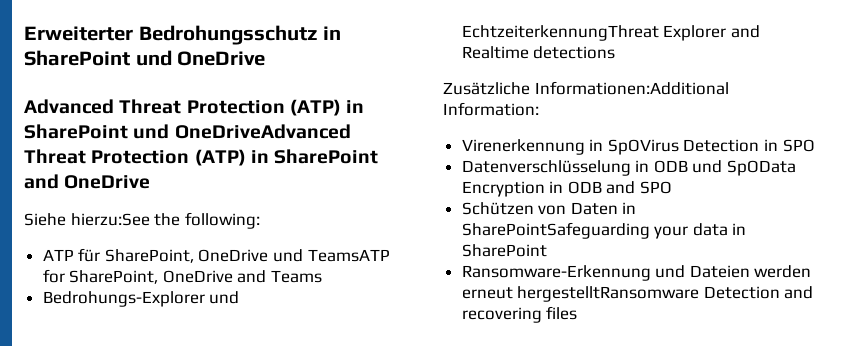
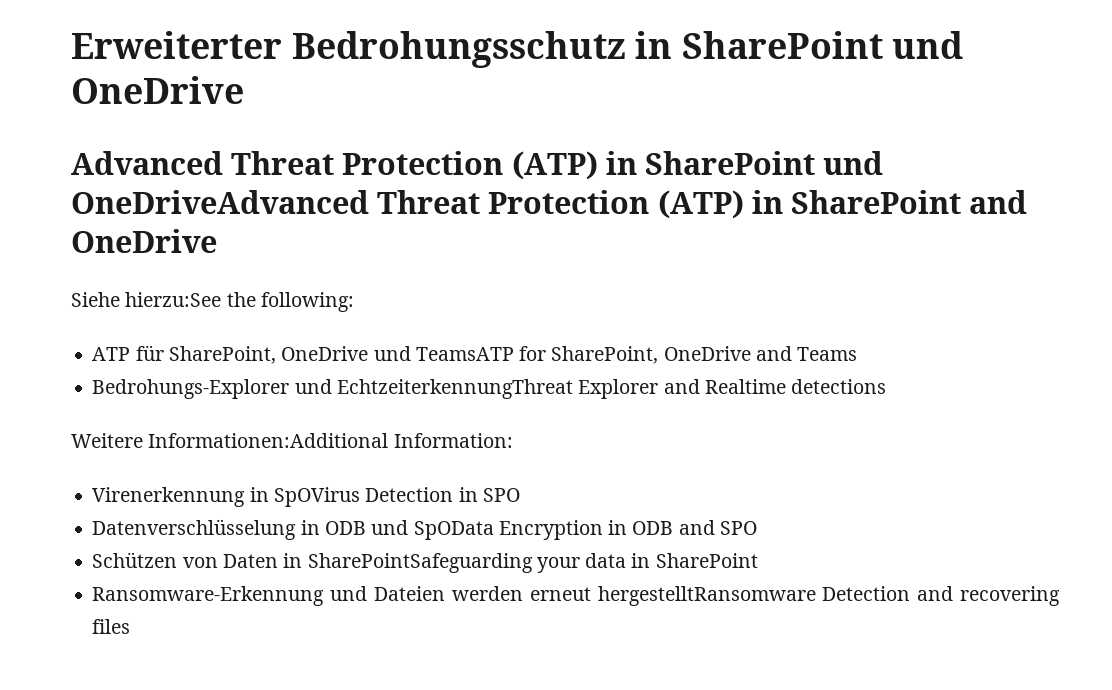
- Zusätzliche Informationen:Additional Information:
+ Weitere Informationen:Additional Information:

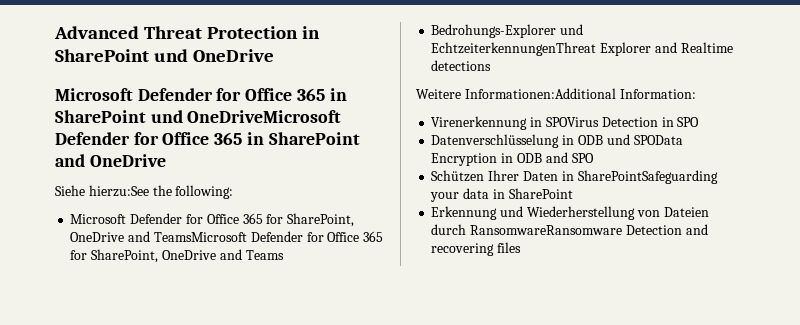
- Erweiterter Bedrohungsschutz in SharePoint und OneDrive
+ Advanced Threat Protection in SharePoint und OneDrive
- Advanced Threat Protection (ATP) in SharePoint und OneDriveAdvanced Threat Protection (ATP) in SharePoint and OneDrive
+ Microsoft Defender for Office 365 in SharePoint und OneDriveMicrosoft Defender for Office 365 in SharePoint and OneDrive
- ATP für SharePoint, OneDrive und TeamsATP for SharePoint, OneDrive and Teams
+ Microsoft Defender for Office 365 for SharePoint, OneDrive and TeamsMicrosoft Defender for Office 365 for SharePoint, OneDrive and Teams
- Bedrohungs-Explorer und EchtzeiterkennungThreat Explorer and Realtime detections
+ Bedrohungs-Explorer und EchtzeiterkennungenThreat Explorer and Realtime detections
- Virenerkennung in SpOVirus Detection in SPO
+ Virenerkennung in SPOVirus Detection in SPO
- Datenverschlüsselung in ODB und SpOData Encryption in ODB and SPO
+ Datenverschlüsselung in ODB und SPOData Encryption in ODB and SPO
- Schützen von Daten in SharePointSafeguarding your data in SharePoint
+ Schützen Ihrer Daten in SharePointSafeguarding your data in SharePoint
- Ransomware-Erkennung und Dateien werden erneut hergestelltRansomware Detection and recovering files
+ Erkennung und Wiederherstellung von Dateien durch RansomwareRansomware Detection and recovering files

